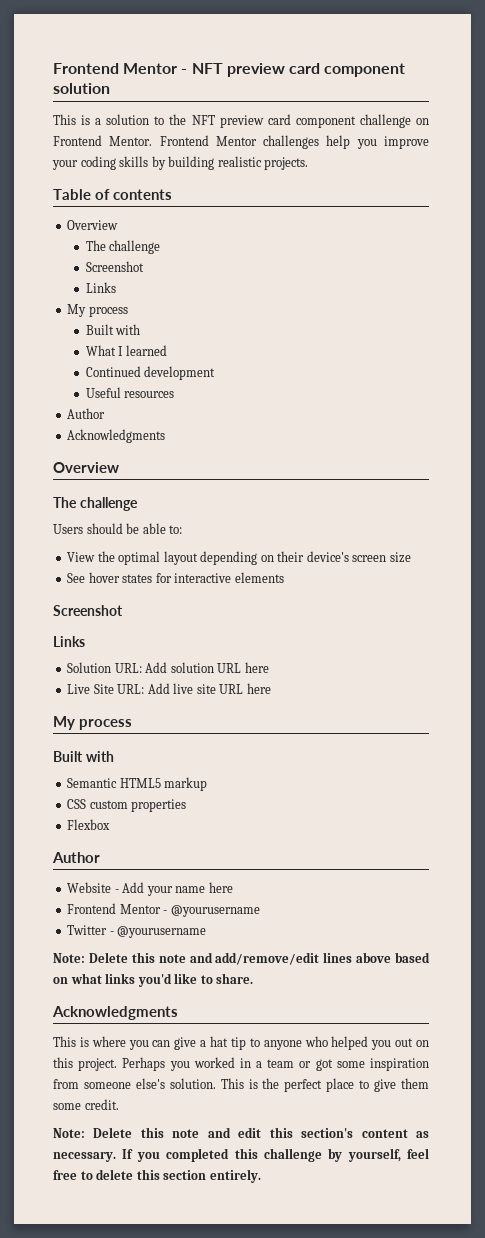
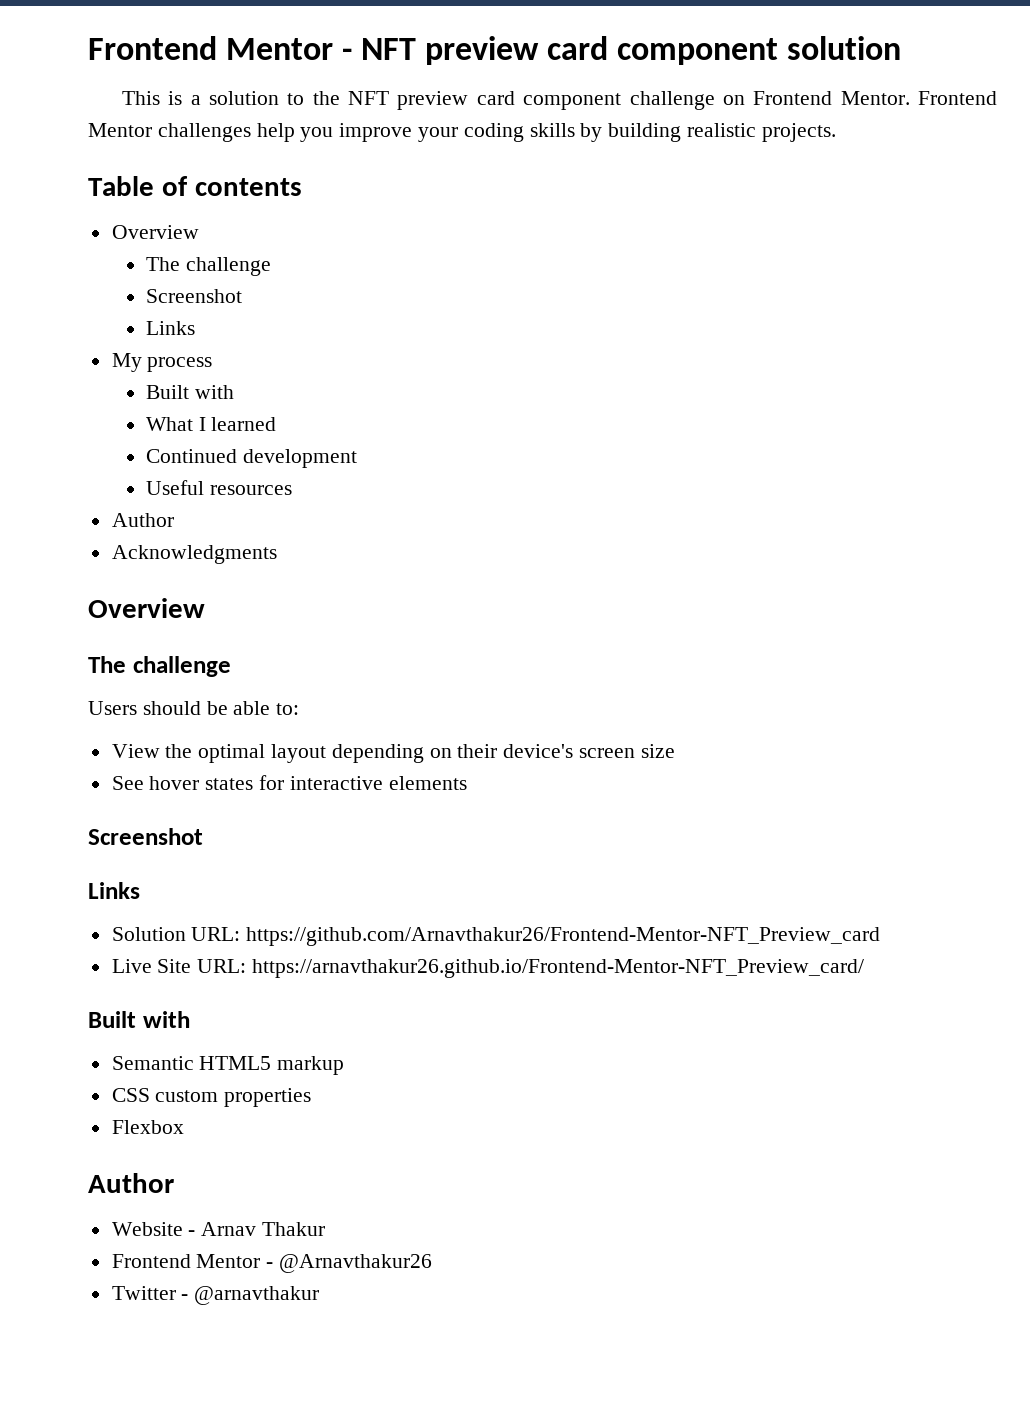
- Solution URL: Add solution URL here
+ Solution URL: https://github.com/Arnavthakur26/Frontend-Mentor-NFT_Preview_card
- Live Site URL: Add live site URL here
- My process
+ Live Site URL: https://arnavthakur26.github.io/Frontend-Mentor-NFT_Preview_card/
- Website - Add your name here
- Frontend Mentor - @yourusername
+ Website - Arnav Thakur
+ Frontend Mentor - @Arnavthakur26
- Twitter - @yourusername
- Note: Delete this note and add/remove/edit lines above based on what links you'd like to share.
- Acknowledgments
- This is where you can give a hat tip to anyone who helped you out on this project. Perhaps you worked in a team or got some inspiration from someone else's solution. This is the perfect place to give them some credit.
- Note: Delete this note and edit this section's content as necessary. If you completed this challenge by yourself, feel free to delete this section entirely.
+ Twitter - @arnavthakur

